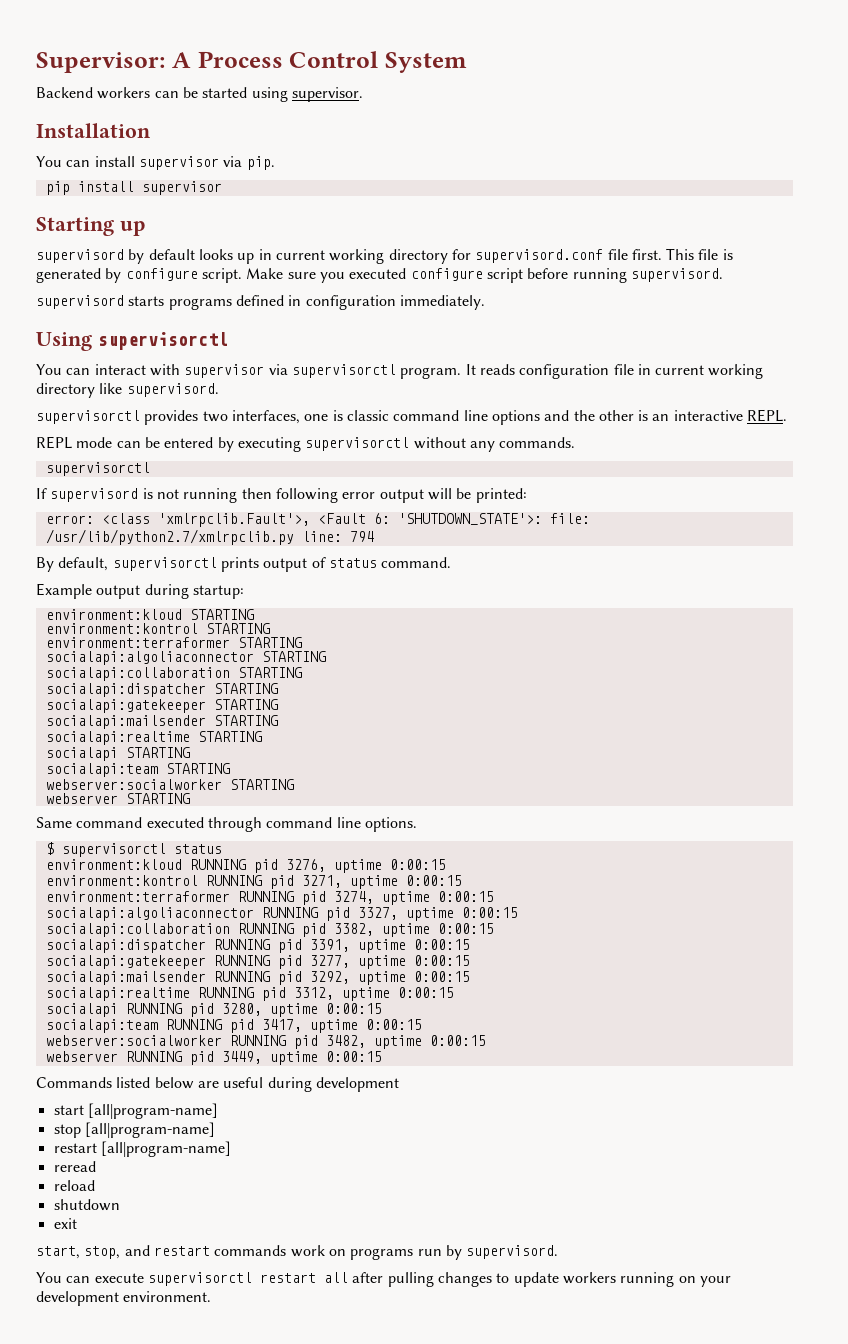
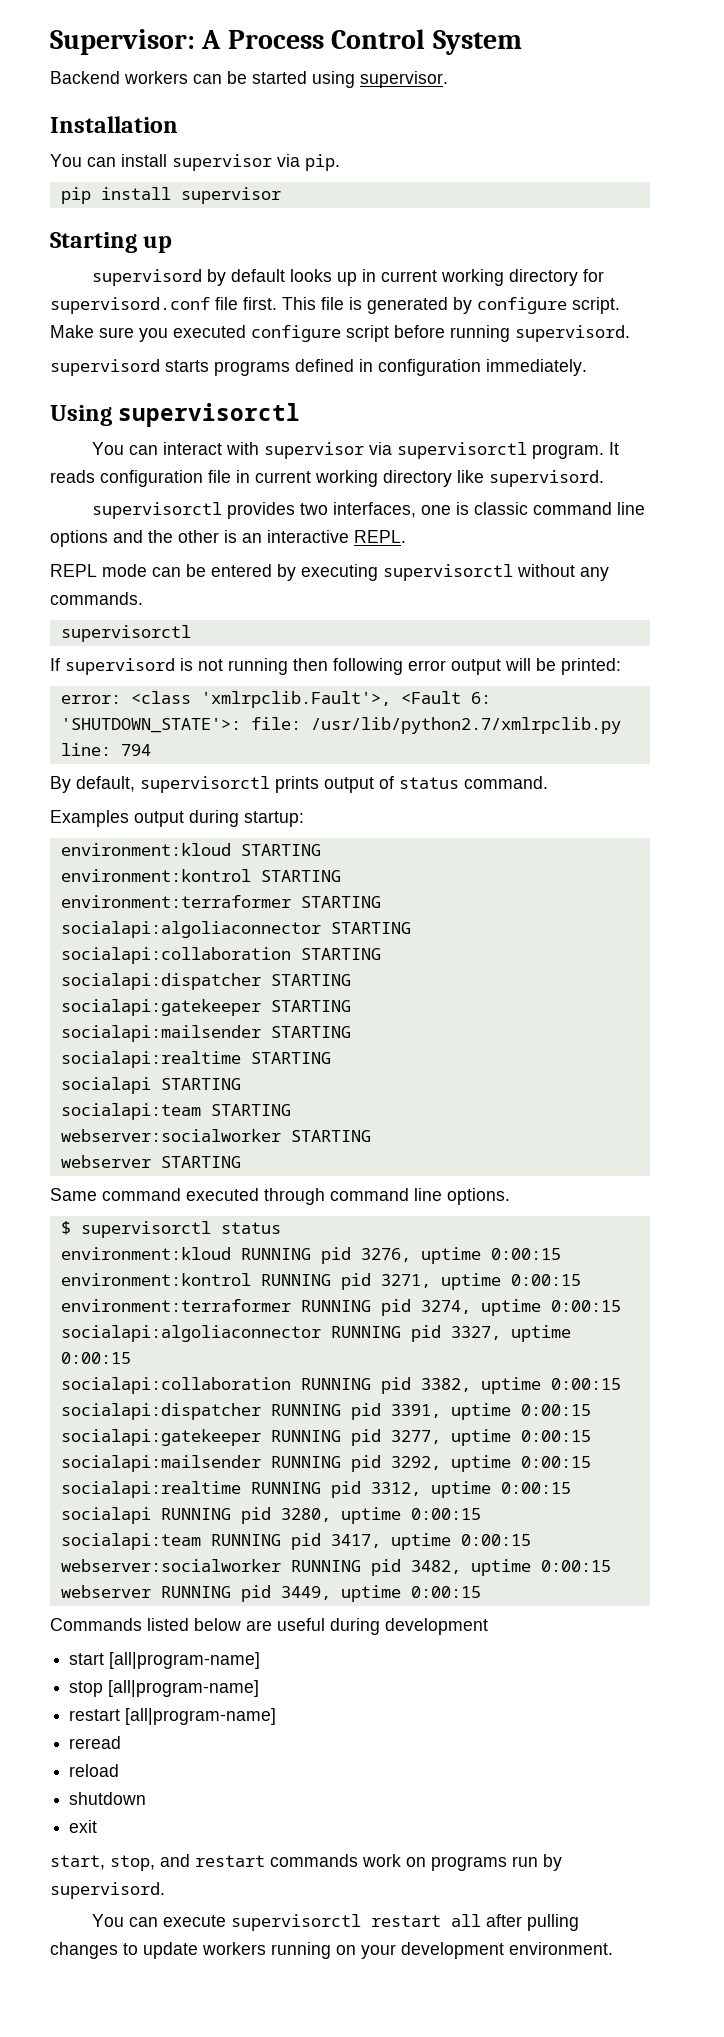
- Example output during startup:
+ Examples output during startup:

